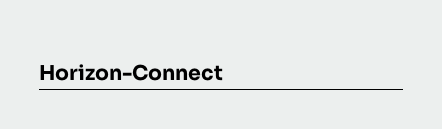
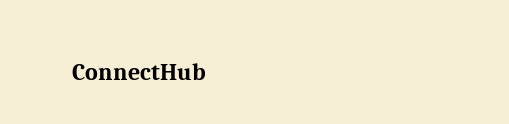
- Horizon-Connect
+ ConnectHub

